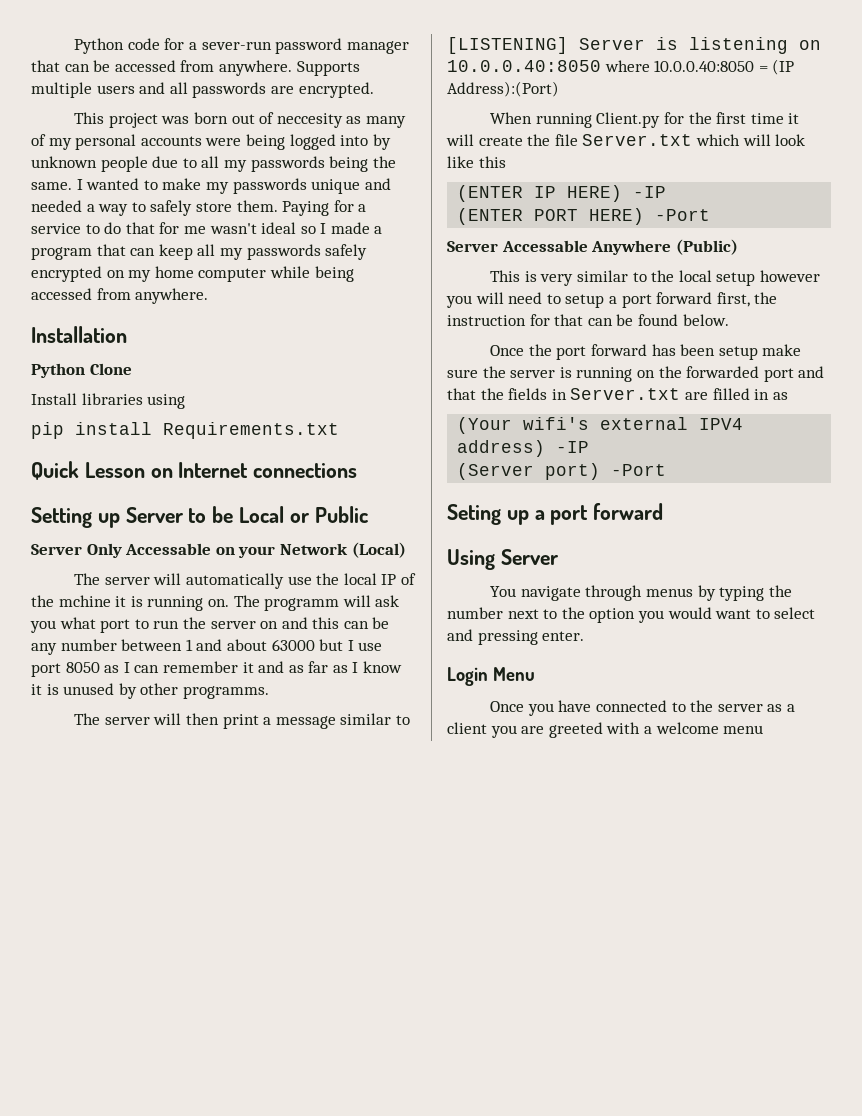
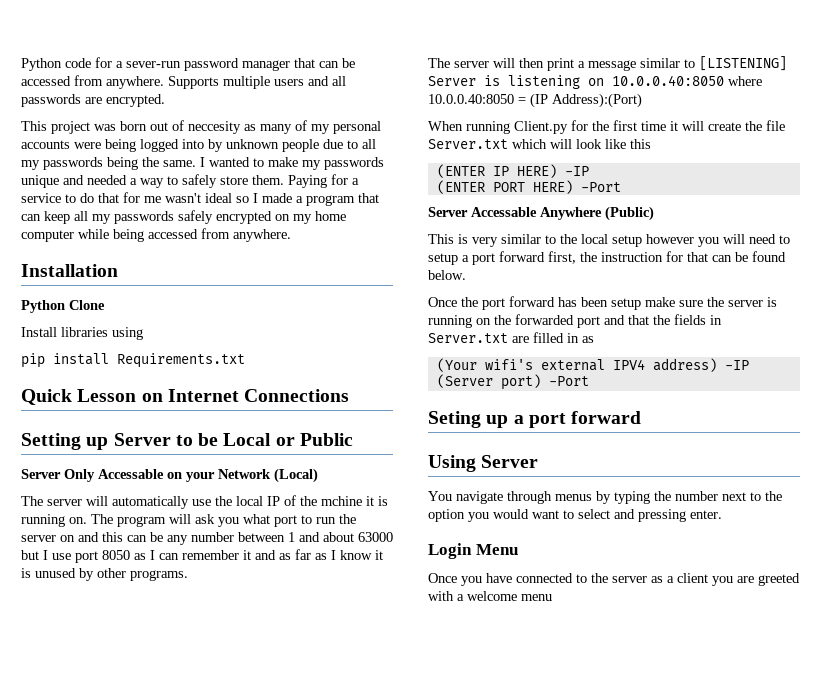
- Quick Lesson on Internet connections
+ Quick Lesson on Internet Connections
- The programm will ask you what port to run the server on and this can be any number between 1 and about 63000 but I use port 8050 as I can remember it and as far as I know it is unused by other programms.
+ The program will ask you what port to run the server on and this can be any number between 1 and about 63000 but I use port 8050 as I can remember it and as far as I know it is unused by other programs.

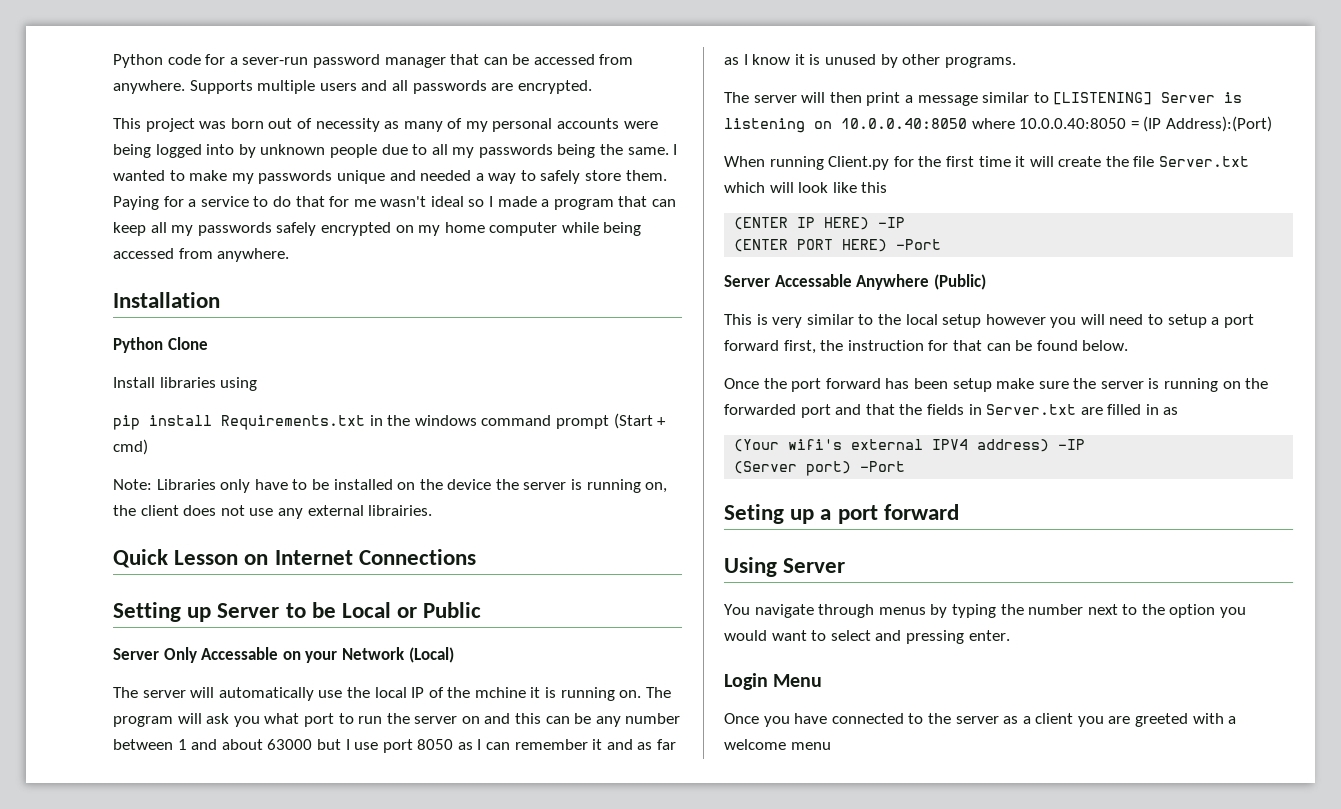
- This project was born out of neccesity as many of my personal accounts were being logged into by unknown people due to all my passwords being the same.
+ This project was born out of necessity as many of my personal accounts were being logged into by unknown people due to all my passwords being the same.
- pip install Requirements.txt
+ pip install Requirements.txt in the windows command prompt (Start + cmd)
+ Note: Libraries only have to be installed on the device the server is running on, the client does not use any external librairies.

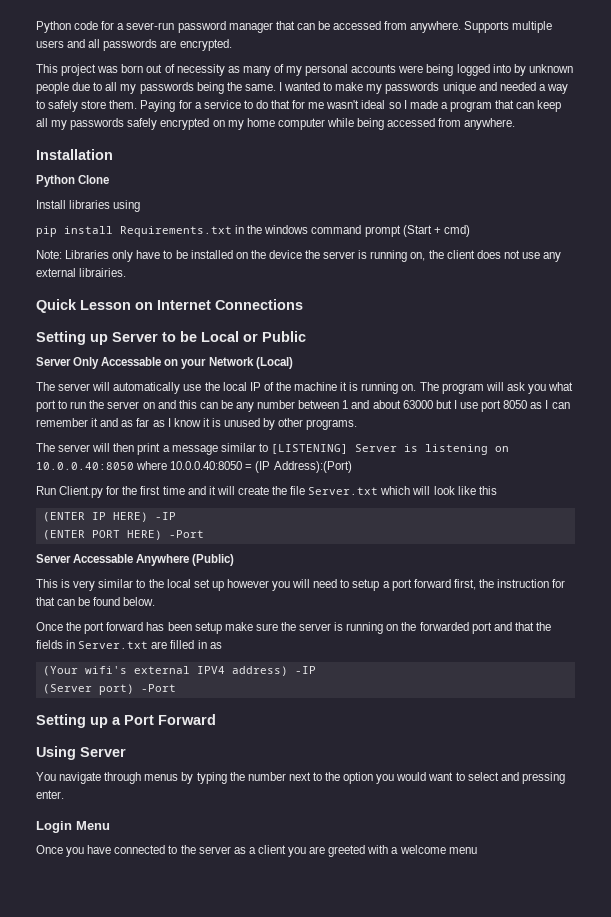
- The server will automatically use the local IP of the mchine it is running on.
+ The server will automatically use the local IP of the machine it is running on.
- When running Client.py for the first time it will create the file Server.txt which will look like this
+ Run Client.py for the first time and it will create the file Server.txt which will look like this
- This is very similar to the local setup however you will need to setup a port forward first, the instruction for that can be found below.
+ This is very similar to the local set up however you will need to setup a port forward first, the instruction for that can be found below.
- Seting up a port forward
+ Setting up a Port Forward

